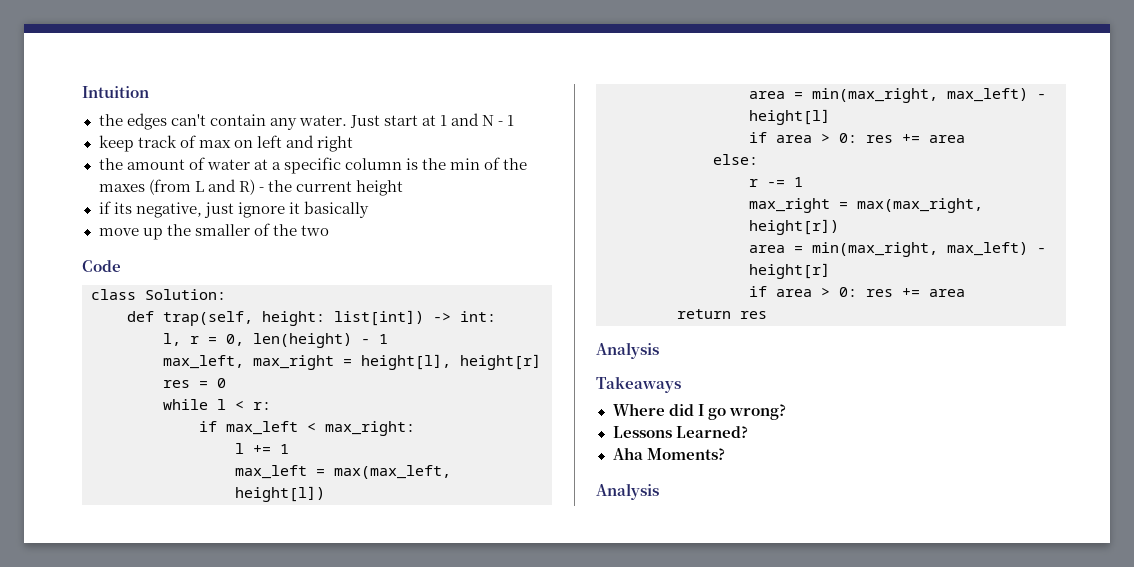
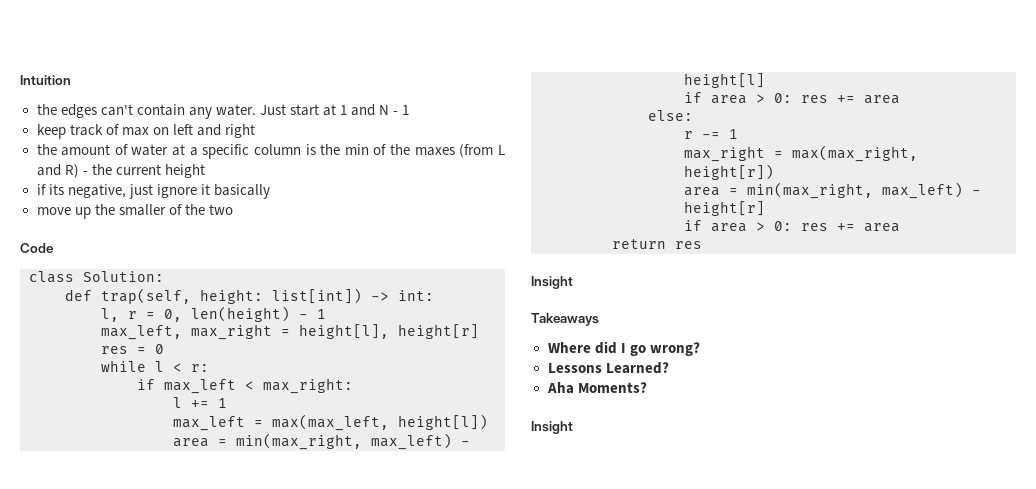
  return res
- Analysis
+ Insight
  Aha Moments?
- Analysis
+ Insight

